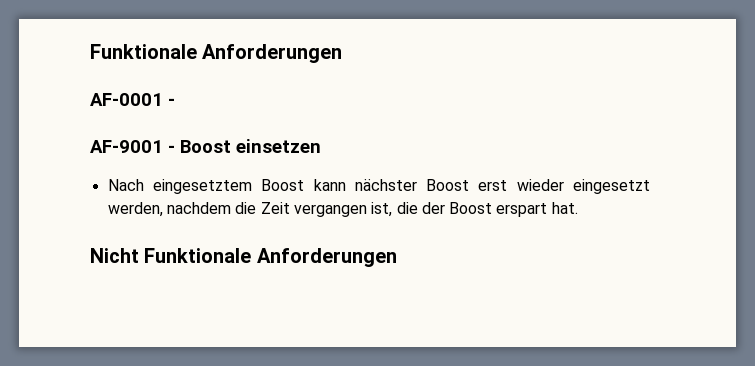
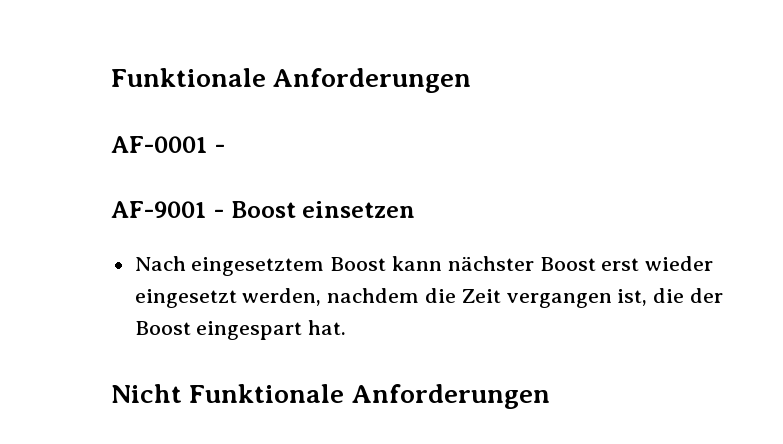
- Nach eingesetztem Boost kann nächster Boost erst wieder eingesetzt werden, nachdem die Zeit vergangen ist, die der Boost erspart hat.
+ Nach eingesetztem Boost kann nächster Boost erst wieder eingesetzt werden, nachdem die Zeit vergangen ist, die der Boost eingespart hat.

